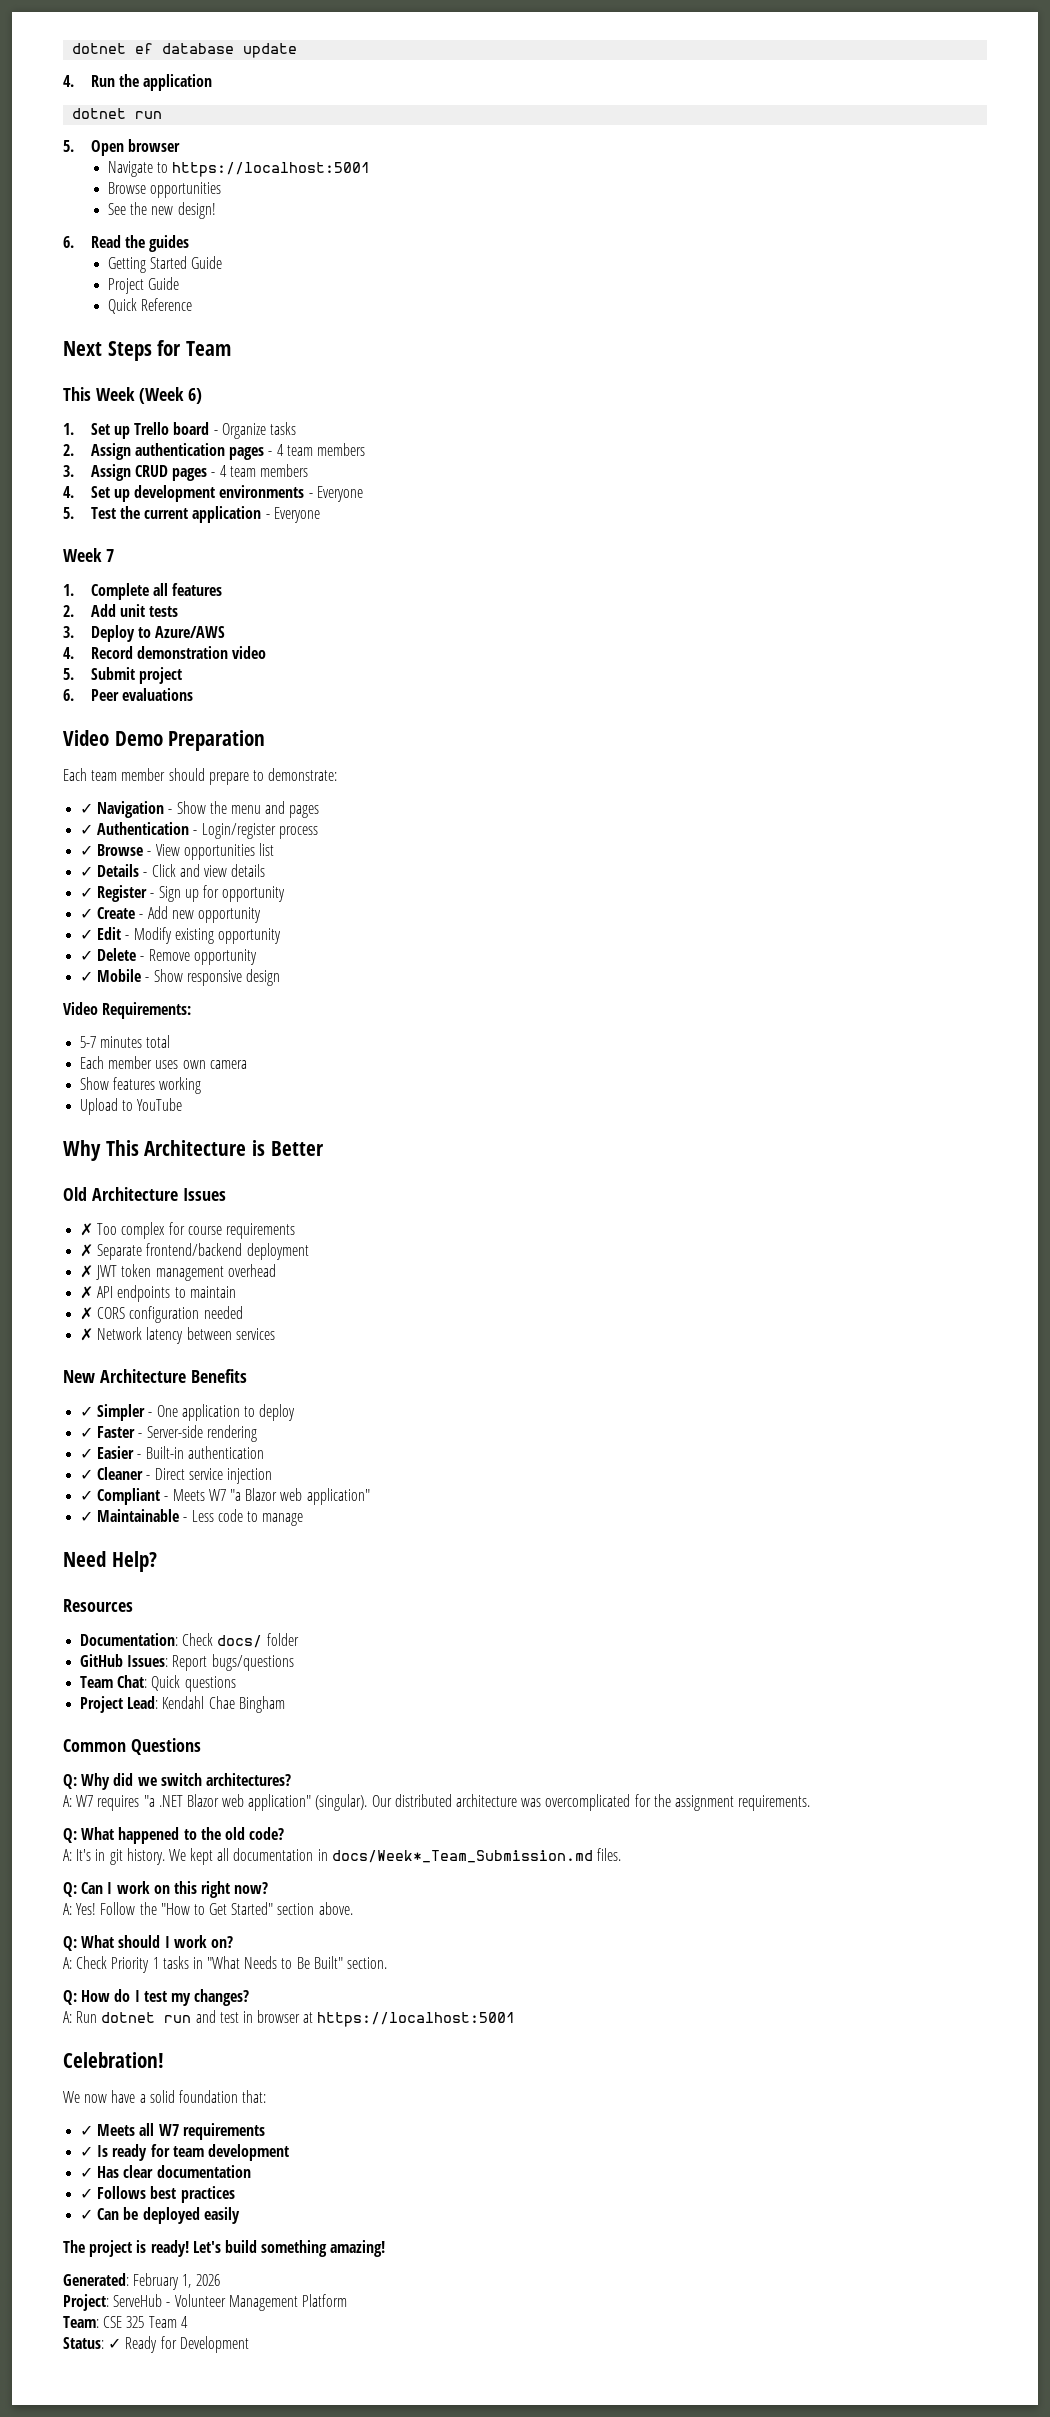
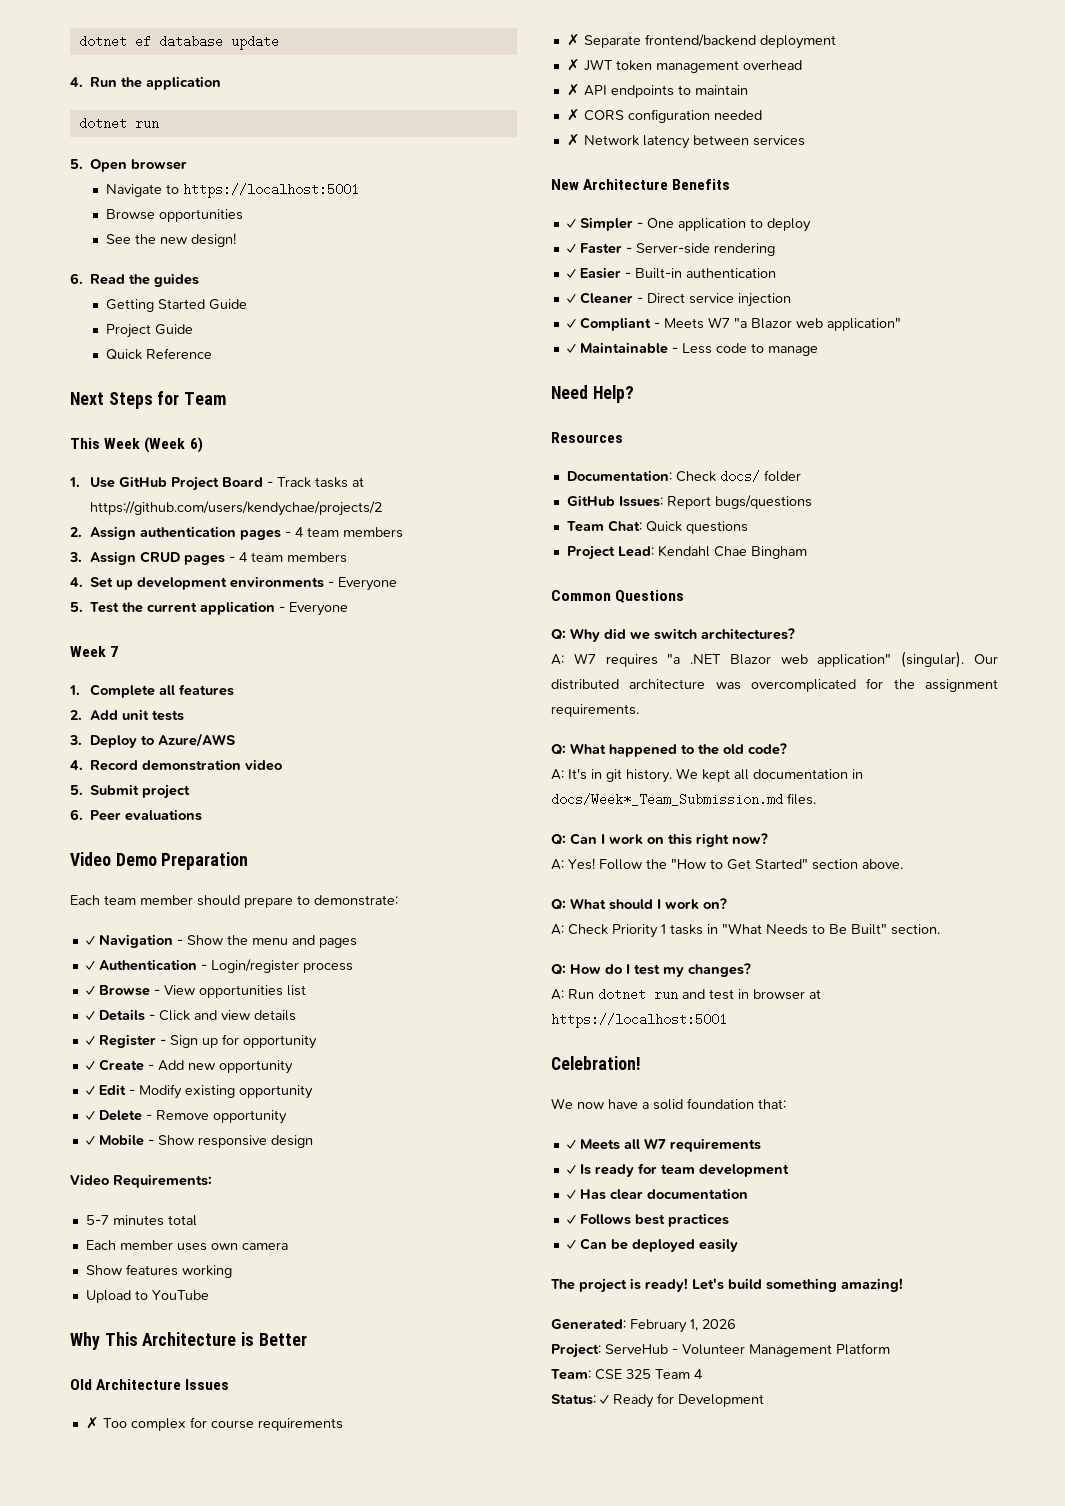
- 1. Set up Trello board - Organize tasks
+ 1. Use GitHub Project Board - Track tasks at https://github.com/users/kendychae/projects/2

